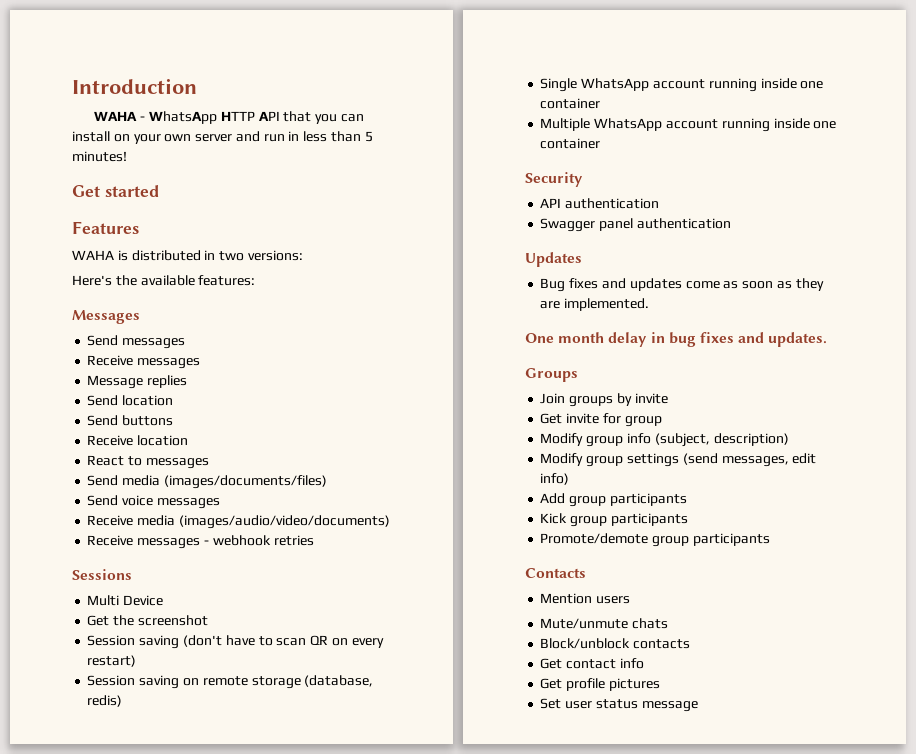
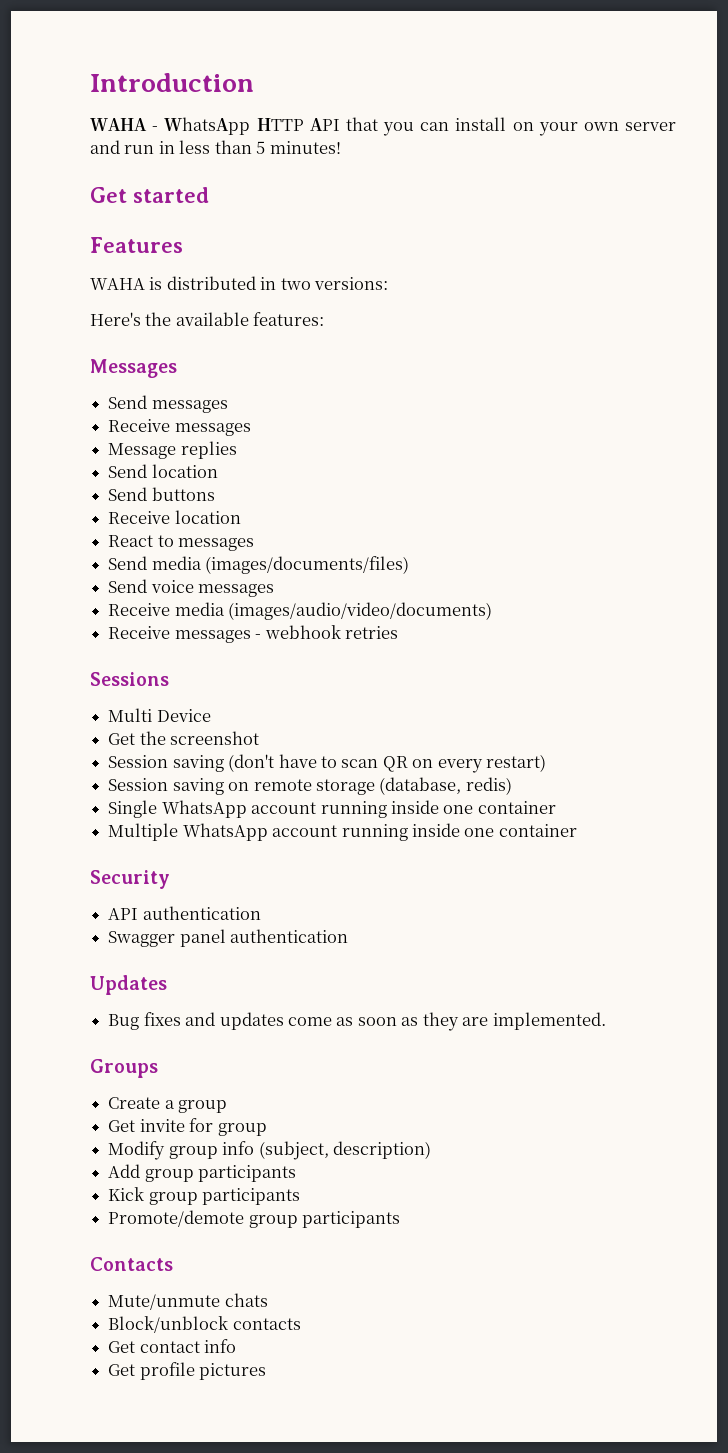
- One month delay in bug fixes and updates.
  Groups
- Join groups by invite
+ Create a group
- Modify group settings (send messages, edit info)
- Mention users
- Set user status message

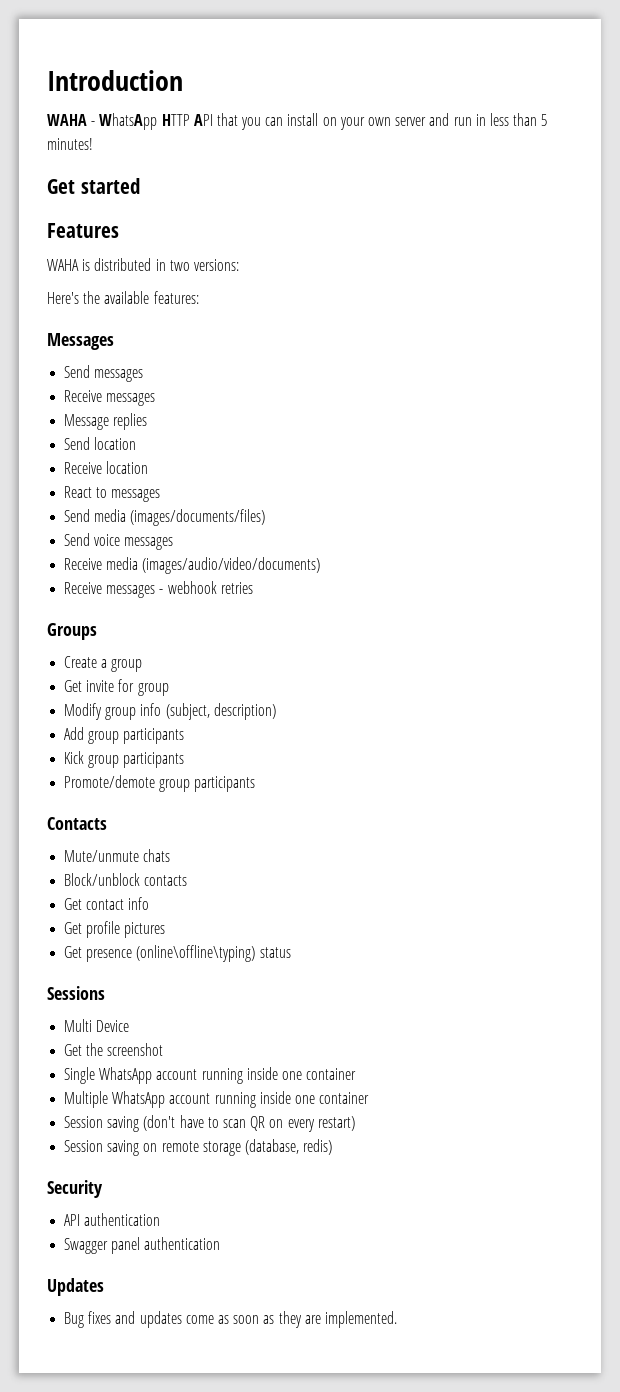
- Send buttons
- Sessions
- Multi Device
- Get the screenshot
- Session saving (don't have to scan QR on every restart)
- Session saving on remote storage (database, redis)
- Single WhatsApp account running inside one container
- Multiple WhatsApp account running inside one container
- Security
- API authentication
- Swagger panel authentication
- Updates
- Bug fixes and updates come as soon as they are implemented.
+ Get presence (online\offline\typing) status
+ Sessions
+ Multi Device
+ Get the screenshot
+ Single WhatsApp account running inside one container
+ Multiple WhatsApp account running inside one container
+ Session saving (don't have to scan QR on every restart)
+ Session saving on remote storage (database, redis)
+ Security
+ API authentication
+ Swagger panel authentication
+ Updates
+ Bug fixes and updates come as soon as they are implemented.

